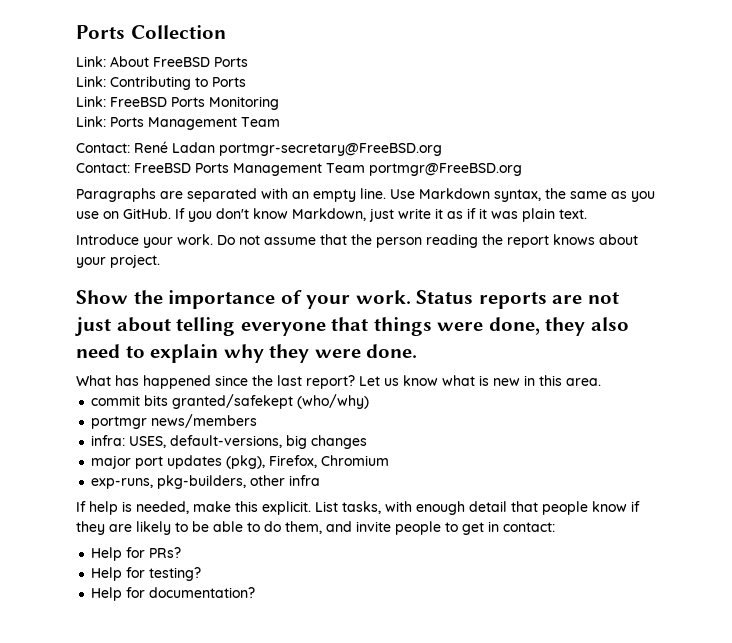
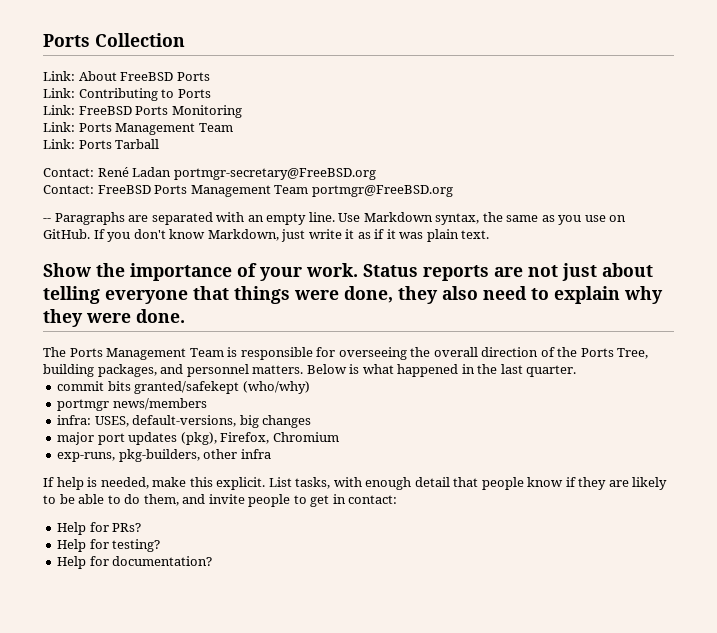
+ Link: Ports Tarball
- Paragraphs are separated with an empty line.
+ -- Paragraphs are separated with an empty line.
- Introduce your work. Do not assume that the person reading the report knows about your project.
- What has happened since the last report? Let us know what is new in this area.
+ The Ports Management Team is responsible for overseeing the overall direction of the Ports Tree, building packages, and personnel matters. Below is what happened in the last quarter.

